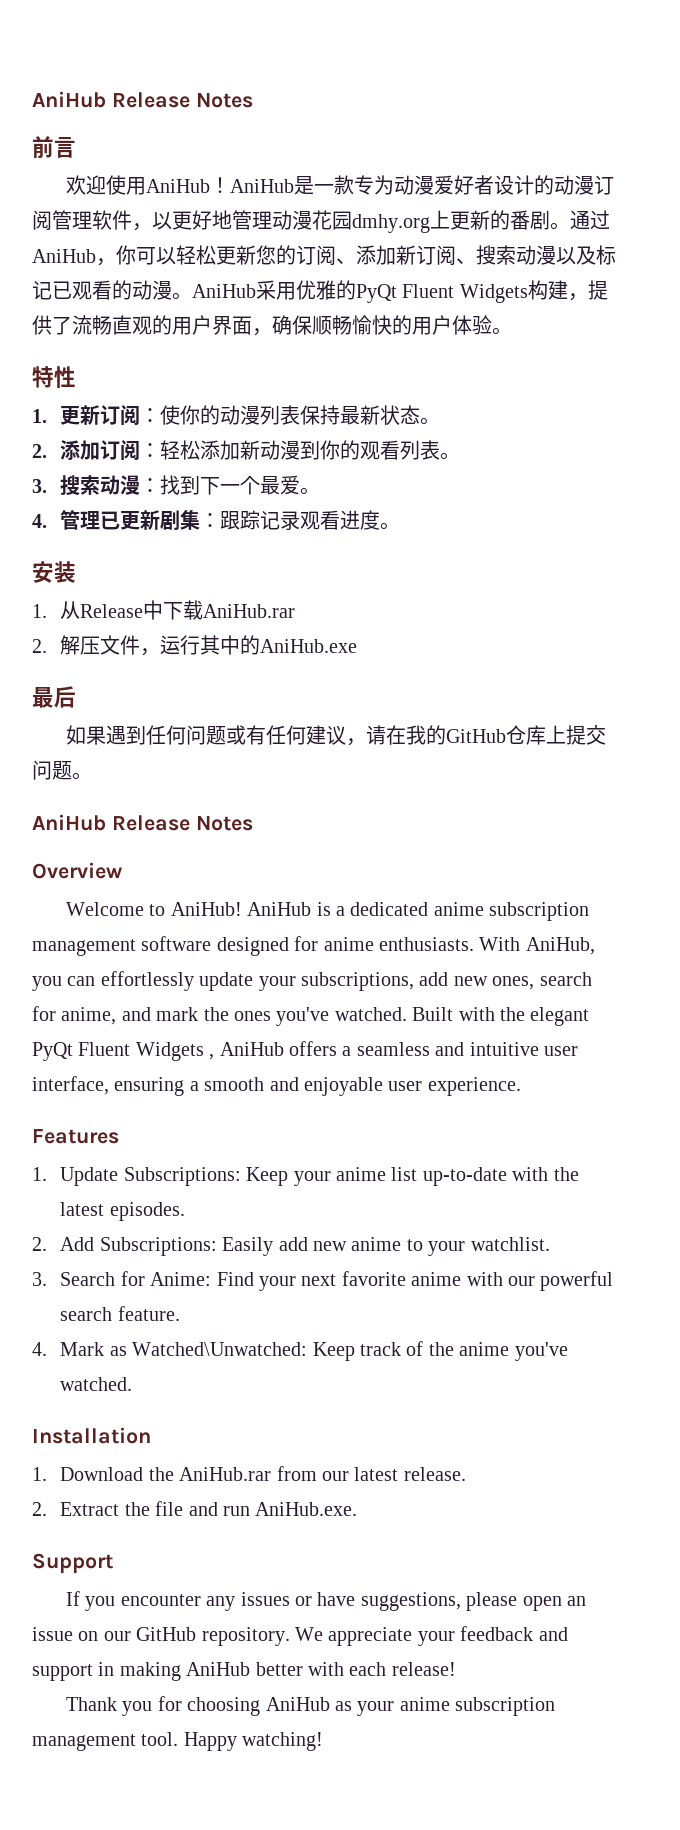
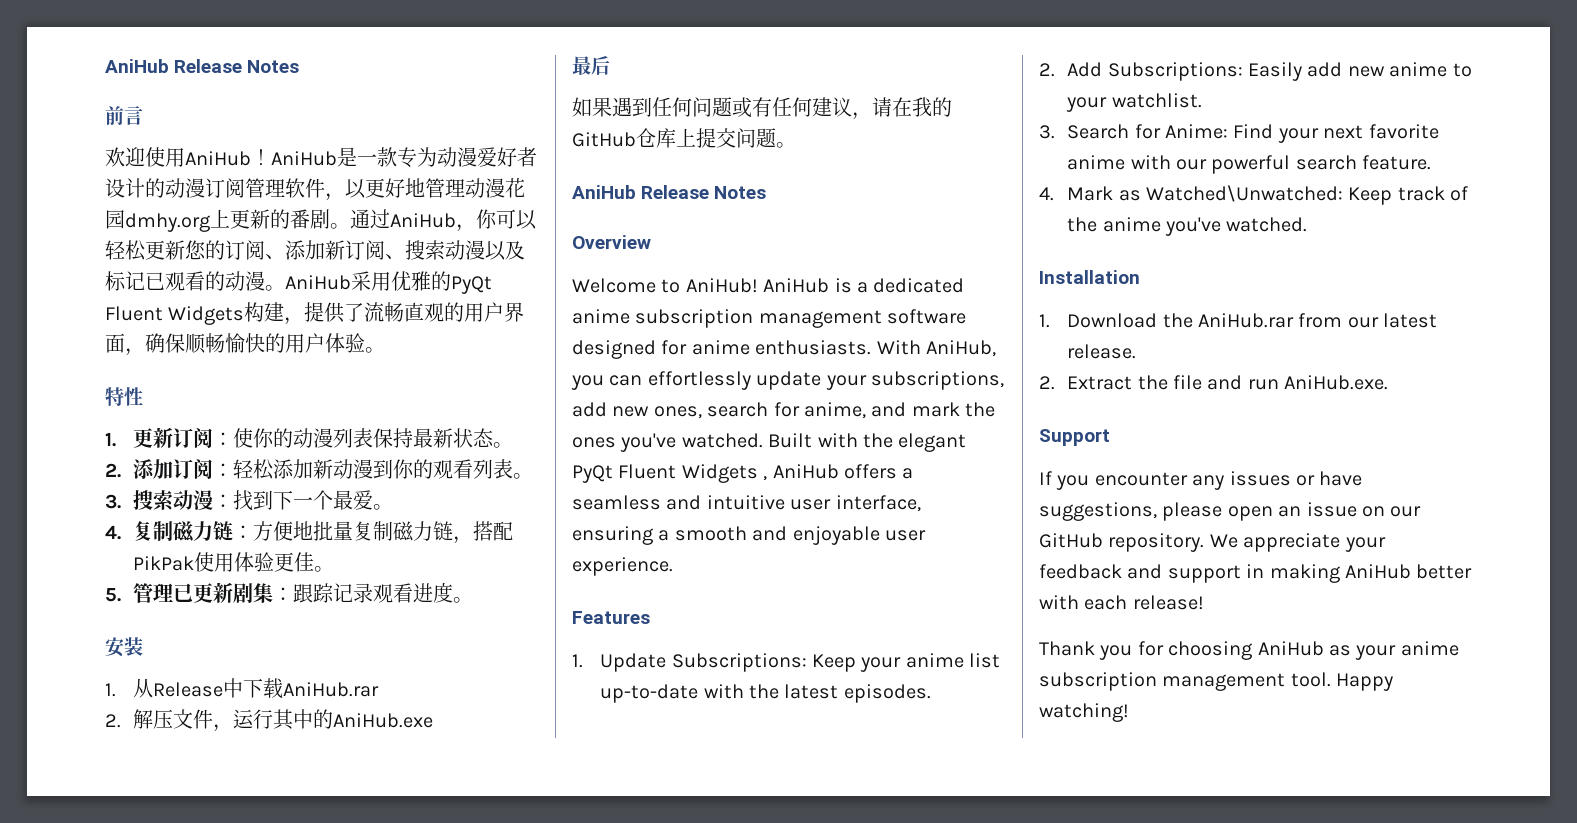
- 4.管理已更新剧集：跟踪记录观看进度。
+ 4.复制磁力链：方便地批量复制磁力链，搭配PikPak使用体验更佳。
+ 5.管理已更新剧集：跟踪记录观看进度。

